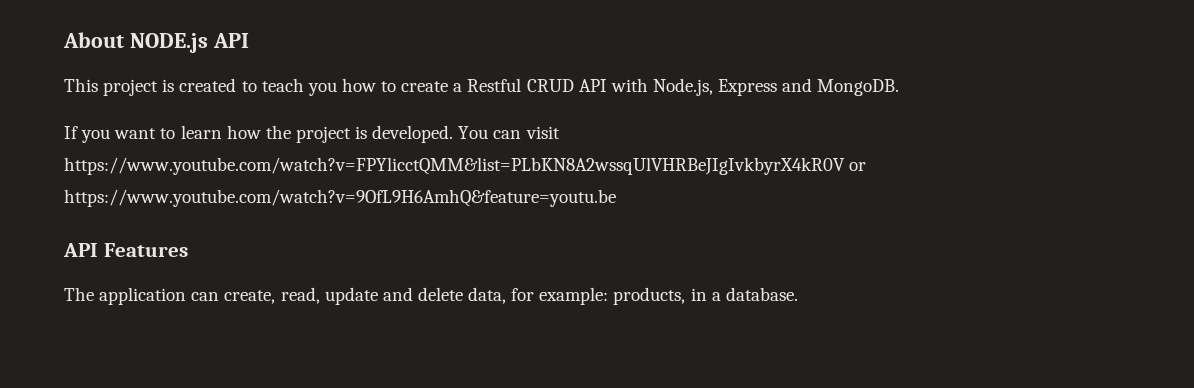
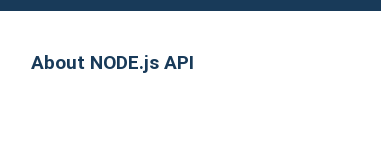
- This project is created to teach you how to create a Restful CRUD API with Node.js, Express and MongoDB.
- If you want to learn how the project is developed. You can visit https://www.youtube.com/watch?v=FPYlicctQMM&list=PLbKN8A2wssqUlVHRBeJIgIvkbyrX4kR0V or https://www.youtube.com/watch?v=9OfL9H6AmhQ&feature=youtu.be
- API Features
- The application can create, read, update and delete data, for example: products, in a database.

